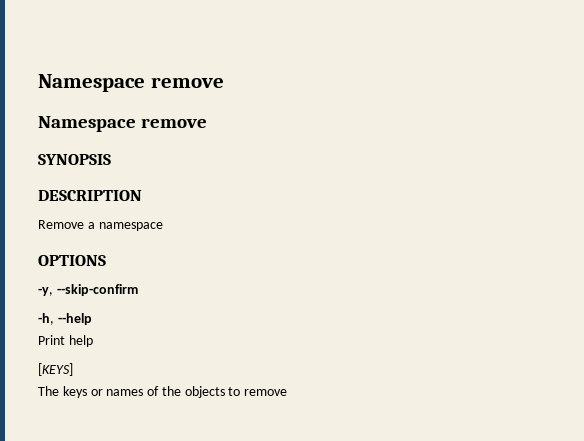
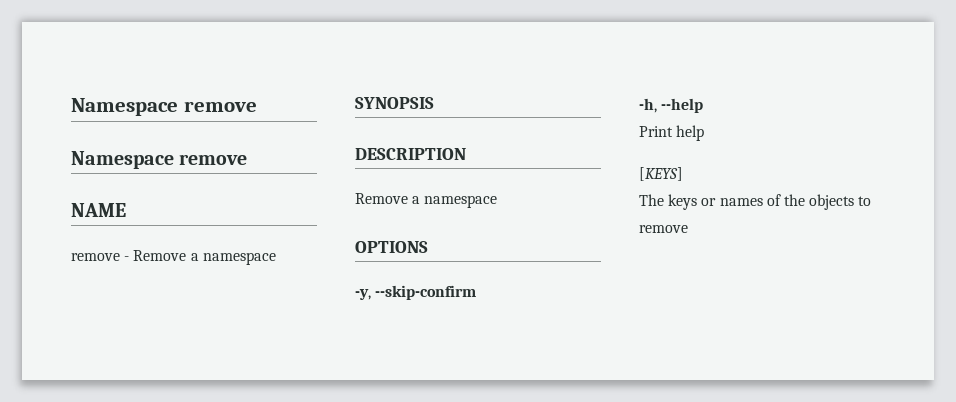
+ NAME
+ remove - Remove a namespace

